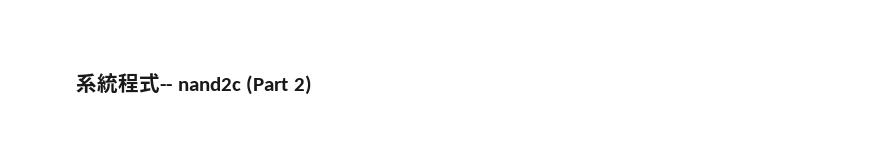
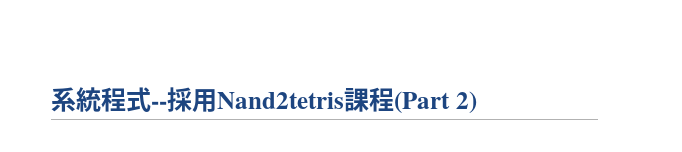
- 系統程式-- nand2c (Part 2)
+ 系統程式--採用Nand2tetris課程(Part 2)

